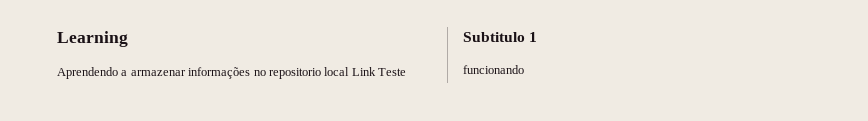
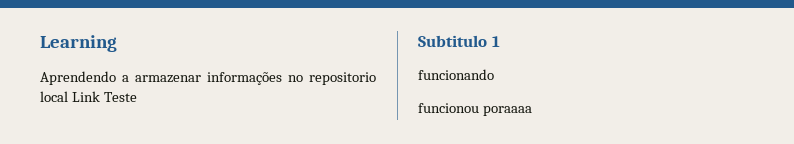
+ funcionou poraaaa

